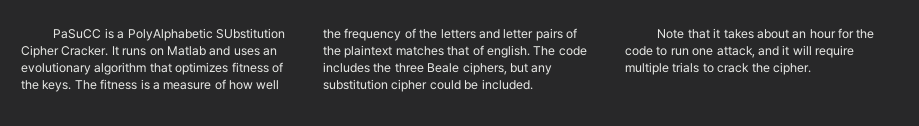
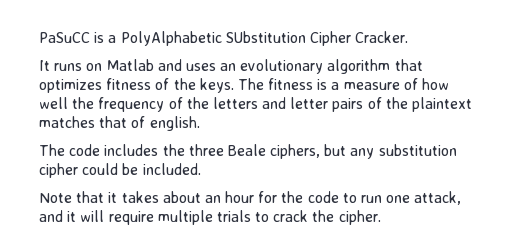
- PaSuCC is a PolyAlphabetic SUbstitution Cipher Cracker. It runs on Matlab and uses an evolutionary algorithm that optimizes fitness of the keys.
+ PaSuCC is a PolyAlphabetic SUbstitution Cipher Cracker.
+ It runs on Matlab and uses an evolutionary algorithm that optimizes fitness of the keys.
- The fitness is a measure of how well the frequency of the letters and letter pairs of the plaintext matches that of english. The code includes the three Beale ciphers, but any substitution cipher could be included.
+ The fitness is a measure of how well the frequency of the letters and letter pairs of the plaintext matches that of english.
+ The code includes the three Beale ciphers, but any substitution cipher could be included.

